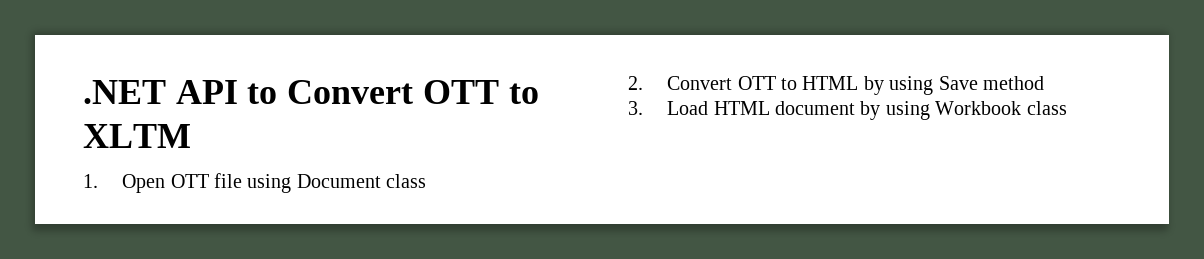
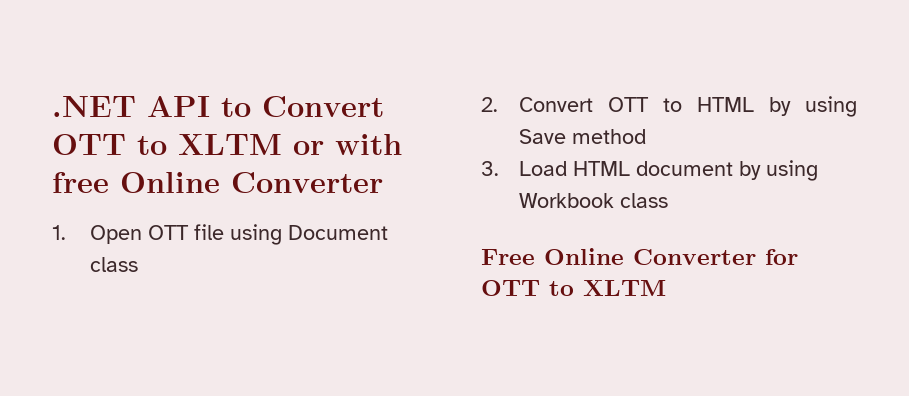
- .NET API to Convert OTT to XLTM
+ .NET API to Convert OTT to XLTM or with free Online Converter
+ Free Online Converter for OTT to XLTM

